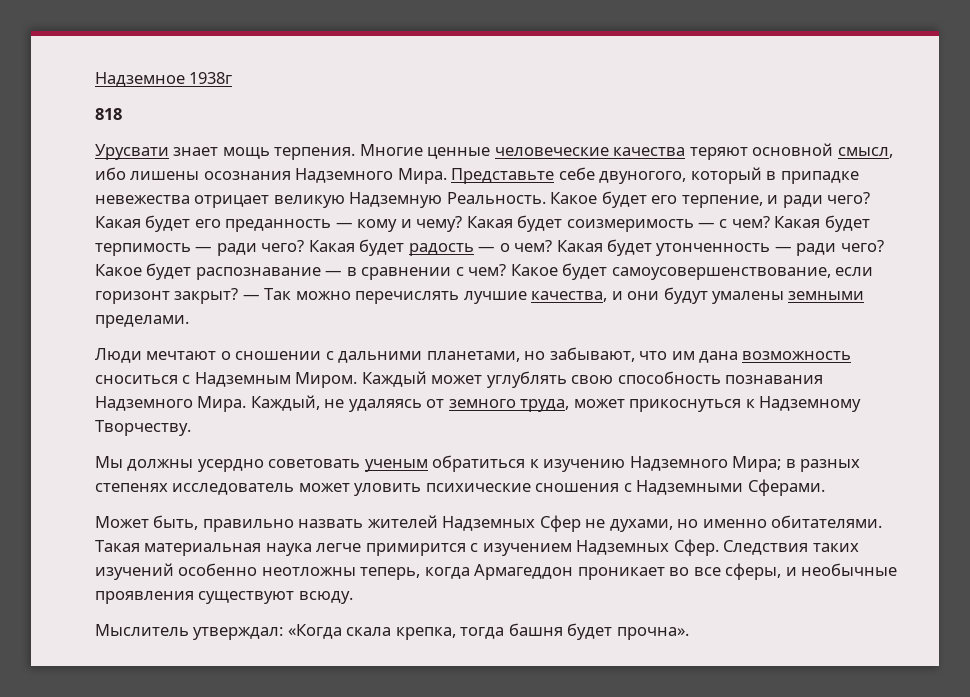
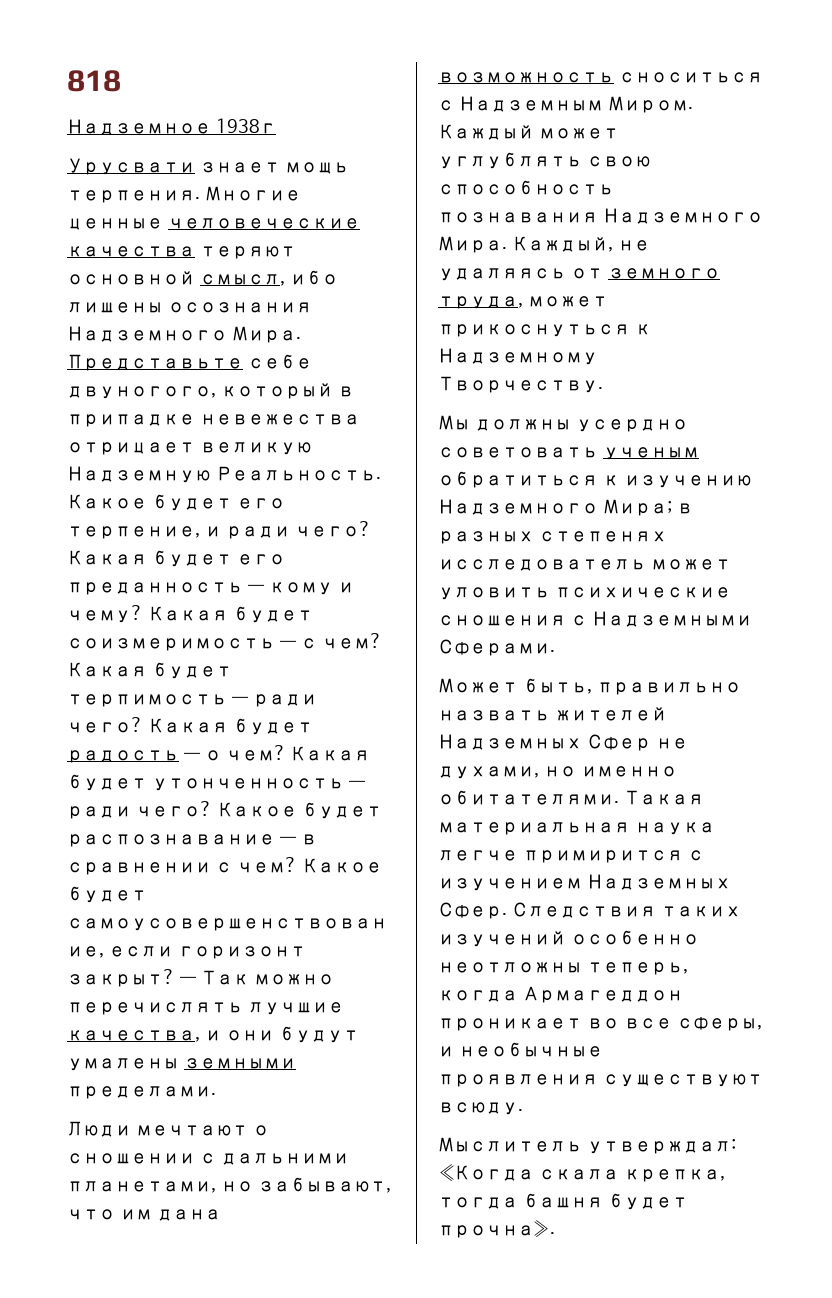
+ 818
- 818

